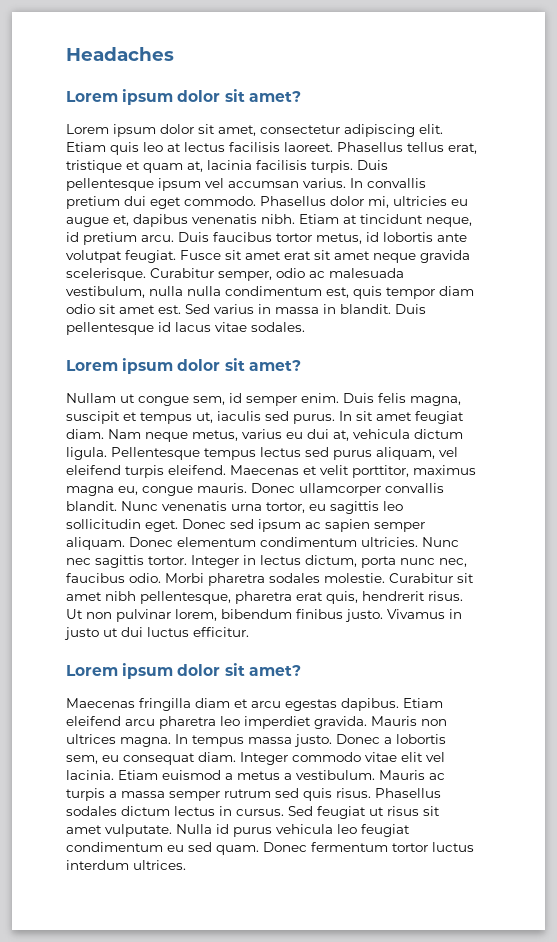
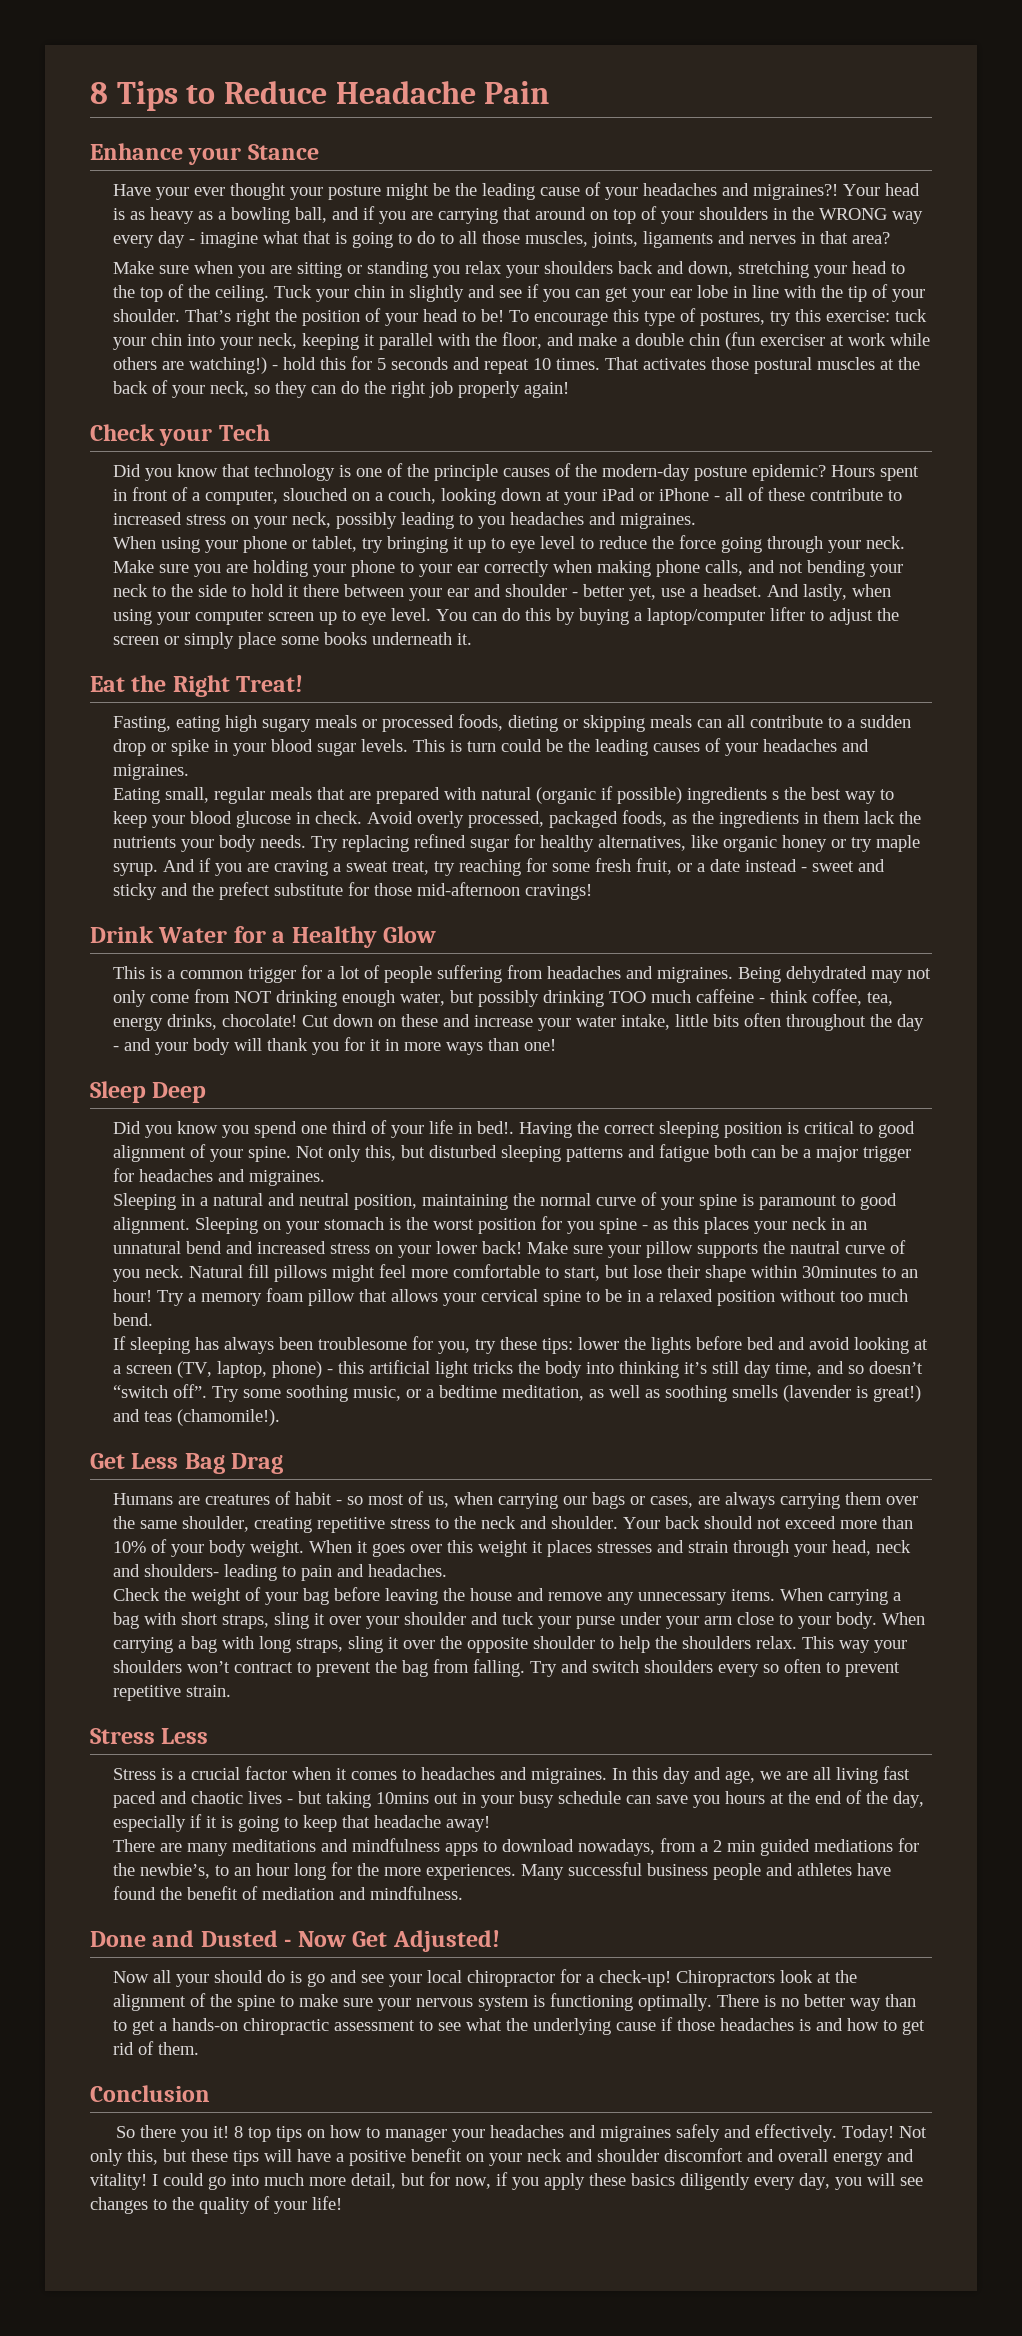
- Headaches
- Lorem ipsum dolor sit amet?
- Lorem ipsum dolor sit amet, consectetur adipiscing elit. Etiam quis leo at lectus facilisis laoreet. Phasellus tellus erat, tristique et quam at, lacinia facilisis turpis. Duis pellentesque ipsum vel accumsan varius. In convallis pretium dui eget commodo. Phasellus dolor mi, ultricies eu augue et, dapibus venenatis nibh. Etiam at tincidunt neque, id pretium arcu. Duis faucibus tortor metus, id lobortis ante volutpat feugiat. Fusce sit amet erat sit amet neque gravida scelerisque. Curabitur semper, odio ac malesuada vestibulum, nulla nulla condimentum est, quis tempor diam odio sit amet est. Sed varius in massa in blandit. Duis pellentesque id lacus vitae sodales.
- Lorem ipsum dolor sit amet?
- Nullam ut congue sem, id semper enim. Duis felis magna, suscipit et tempus ut, iaculis sed purus. In sit amet feugiat diam. Nam neque metus, varius eu dui at, vehicula dictum ligula. Pellentesque tempus lectus sed purus aliquam, vel eleifend turpis eleifend. Maecenas et velit porttitor, maximus magna eu, congue mauris. Donec ullamcorper convallis blandit. Nunc venenatis urna tortor, eu sagittis leo sollicitudin eget. Donec sed ipsum ac sapien semper aliquam. Donec elementum condimentum ultricies. Nunc nec sagittis tortor. Integer in lectus dictum, porta nunc nec, faucibus odio. Morbi pharetra sodales molestie. Curabitur sit amet nibh pellentesque, pharetra erat quis, hendrerit risus. Ut non pulvinar lorem, bibendum finibus justo. Vivamus in justo ut dui luctus efficitur.
- Lorem ipsum dolor sit amet?
- Maecenas fringilla diam et arcu egestas dapibus. Etiam eleifend arcu pharetra leo imperdiet gravida. Mauris non ultrices magna. In tempus massa justo. Donec a lobortis sem, eu consequat diam. Integer commodo vitae elit vel lacinia. Etiam euismod a metus a vestibulum. Mauris ac turpis a massa semper rutrum sed quis risus. Phasellus sodales dictum lectus in cursus. Sed feugiat ut risus sit amet vulputate. Nulla id purus vehicula leo feugiat condimentum eu sed quam. Donec fermentum tortor luctus interdum ultrices.
+ 8 Tips to Reduce Headache Pain
+ Enhance your Stance
+ Have your ever thought your posture might be the leading cause of your headaches and migraines?! Your head is as heavy as a bowling ball, and if you are carrying that around on top of your shoulders in the WRONG way every day - imagine what that is going to do to all those muscles, joints, ligaments and nerves in that area?
+ Make sure when you are sitting or standing you relax your shoulders back and down, stretching your head to the top of the ceiling. Tuck your chin in slightly and see if you can get your ear lobe in line with the tip of your shoulder. That’s right the position of your head to be! To encourage this type of postures, try this exercise: tuck your chin into your neck, keeping it parallel with the floor, and make a double chin (fun exerciser at work while others are watching!) - hold this for 5 seconds and repeat 10 times. That activates those postural muscles at the back of your neck, so they can do the right job properly again!
+ Check your Tech
+ Did you know that technology is one of the principle causes of the modern-day posture epidemic? Hours spent in front of a computer, slouched on a couch, looking down at your iPad or iPhone - all of these contribute to increased stress on your neck, possibly leading to you headaches and migraines.
+ When using your phone or tablet, try bringing it up to eye level to reduce the force going through your neck. Make sure you are holding your phone to your ear correctly when making phone calls, and not bending your neck to the side to hold it there between your ear and shoulder - better yet, use a headset. And lastly, when using your computer screen up to eye level. You can do this by buying a laptop/computer lifter to adjust the screen or simply place some books underneath it.
+ Eat the Right Treat!
+ Fasting, eating high sugary meals or processed foods, dieting or skipping meals can all contribute to a sudden drop or spike in your blood sugar levels. This is turn could be the leading causes of your headaches and migraines.
+ Eating small, regular meals that are prepared with natural (organic if possible) ingredients s the best way to keep your blood glucose in check. Avoid overly processed, packaged foods, as the ingredients in them lack the nutrients your body needs. Try replacing refined sugar for healthy alternatives, like organic honey or try maple syrup. And if you are craving a sweat treat, try reaching for some fresh fruit, or a date instead - sweet and sticky and the prefect substitute for those mid-afternoon cravings!
+ Drink Water for a Healthy Glow
+ This is a common trigger for a lot of people suffering from headaches and migraines. Being dehydrated may not only come from NOT drinking enough water, but possibly drinking TOO much caffeine - think coffee, tea, energy drinks, chocolate! Cut down on these and increase your water intake, little bits often throughout the day - and your body will thank you for it in more ways than one!
+ Sleep Deep
+ Did you know you spend one third of your life in bed!. Having the correct sleeping position is critical to good alignment of your spine. Not only this, but disturbed sleeping patterns and fatigue both can be a major trigger for headaches and migraines.
+ Sleeping in a natural and neutral position, maintaining the normal curve of your spine is paramount to good alignment. Sleeping on your stomach is the worst position for you spine - as this places your neck in an unnatural bend and increased stress on your lower back! Make sure your pillow supports the nautral curve of you neck. Natural fill pillows might feel more comfortable to start, but lose their shape within 30minutes to an hour! Try a memory foam pillow that allows your cervical spine to be in a relaxed position without too much bend.
+ If sleeping has always been troublesome for you, try these tips: lower the lights before bed and avoid looking at a screen (TV, laptop, phone) - this artificial light tricks the body into thinking it’s still day time, and so doesn’t “switch off”. Try some soothing music, or a bedtime meditation, as well as soothing smells (lavender is great!) and teas (chamomile!).
+ Get Less Bag Drag
+ Humans are creatures of habit - so most of us, when carrying our bags or cases, are always carrying them over the same shoulder, creating repetitive stress to the neck and shoulder. Your back should not exceed more than 10% of your body weight. When it goes over this weight it places stresses and strain through your head, neck and shoulders- leading to pain and headaches.
+ Check the weight of your bag before leaving the house and remove any unnecessary items. When carrying a bag with short straps, sling it over your shoulder and tuck your purse under your arm close to your body. When carrying a bag with long straps, sling it over the opposite shoulder to help the shoulders relax. This way your shoulders won’t contract to prevent the bag from falling. Try and switch shoulders every so often to prevent repetitive strain.
+ Stress Less
+ Stress is a crucial factor when it comes to headaches and migraines. In this day and age, we are all living fast paced and chaotic lives - but taking 10mins out in your busy schedule can save you hours at the end of the day, especially if it is going to keep that headache away!
+ There are many meditations and mindfulness apps to download nowadays, from a 2 min guided mediations for the newbie’s, to an hour long for the more experiences. Many successful business people and athletes have found the benefit of mediation and mindfulness.
+ Done and Dusted - Now Get Adjusted!
+ Now all your should do is go and see your local chiropractor for a check-up! Chiropractors look at the alignment of the spine to make sure your nervous system is functioning optimally. There is no better way than to get a hands-on chiropractic assessment to see what the underlying cause if those headaches is and how to get rid of them.
+ Conclusion
+ So there you it! 8 top tips on how to manager your headaches and migraines safely and effectively. Today! Not only this, but these tips will have a positive benefit on your neck and shoulder discomfort and overall energy and vitality! I could go into much more detail, but for now, if you apply these basics diligently every day, you will see changes to the quality of your life!

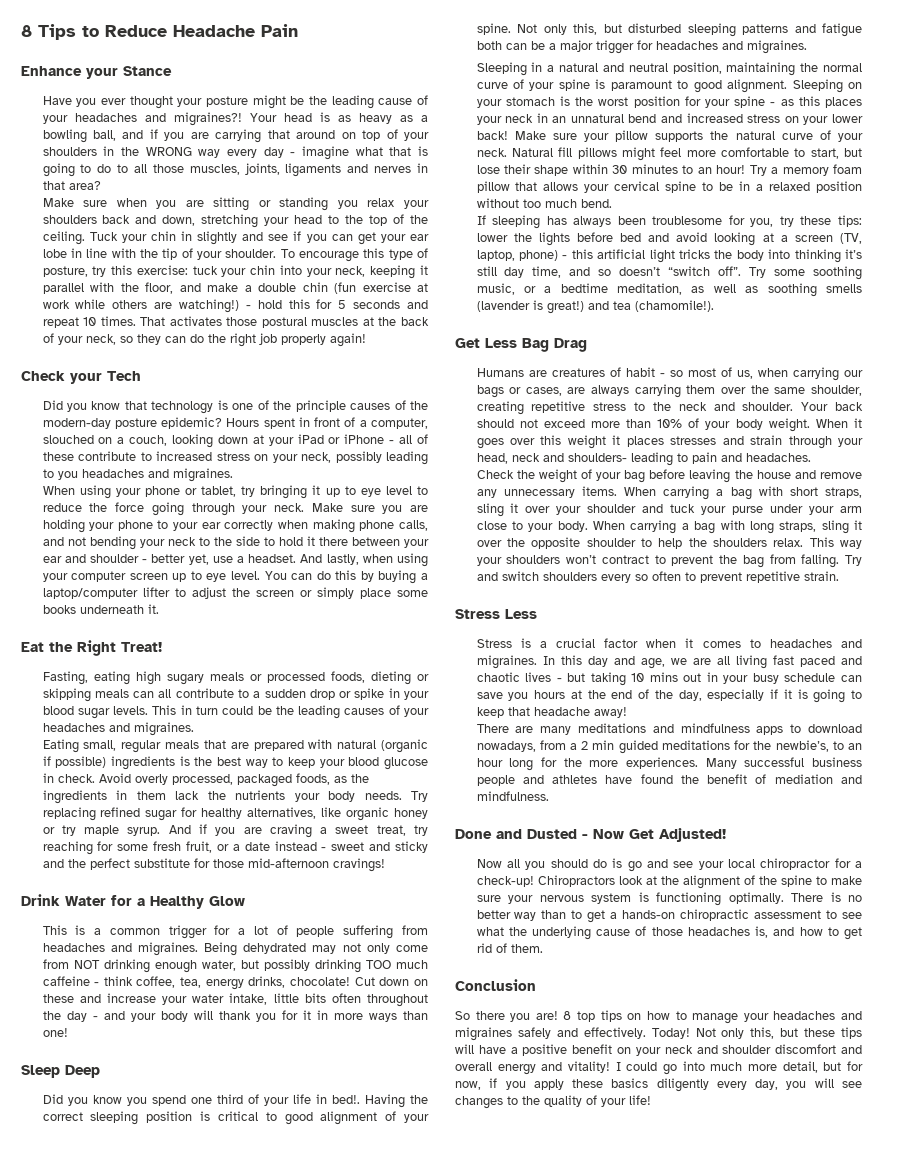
- Have your ever thought your posture might be the leading cause of your headaches and migraines?!
+ Have you ever thought your posture might be the leading cause of your headaches and migraines?!
- That’s right the position of your head to be!
- To encourage this type of postures, try this exercise: tuck your chin into your neck, keeping it parallel with the floor, and make a double chin (fun exerciser at work while others are watching!)
+ To encourage this type of posture, try this exercise: tuck your chin into your neck, keeping it parallel with the floor, and make a double chin (fun exercise at work while others are watching!)
- This is turn could be the leading causes of your headaches and migraines.
+ This in turn could be the leading causes of your headaches and migraines.
- Eating small, regular meals that are prepared with natural (organic if possible) ingredients s the best way to keep your blood glucose in check.
+ Eating small, regular meals that are prepared with natural (organic if possible) ingredients is the best way to keep your blood glucose in check.
- And if you are craving a sweat treat, try reaching for some fresh fruit, or a date instead - sweet and sticky and the prefect substitute for those mid-afternoon cravings!
+ And if you are craving a sweet treat, try reaching for some fresh fruit, or a date instead - sweet and sticky and the perfect substitute for those mid-afternoon cravings!
- Sleeping on your stomach is the worst position for you spine - as this places your neck in an unnatural bend and increased stress on your lower back!
+ Sleeping on your stomach is the worst position for your spine - as this places your neck in an unnatural bend and increased stress on your lower back!
- Make sure your pillow supports the nautral curve of you neck.
+ Make sure your pillow supports the natural curve of your neck.
- Natural fill pillows might feel more comfortable to start, but lose their shape within 30minutes to an hour!
+ Natural fill pillows might feel more comfortable to start, but lose their shape within 30 minutes to an hour!
- Try some soothing music, or a bedtime meditation, as well as soothing smells (lavender is great!) and teas (chamomile!).
+ Try some soothing music, or a bedtime meditation, as well as soothing smells (lavender is great!) and tea (chamomile!).
- In this day and age, we are all living fast paced and chaotic lives - but taking 10mins out in your busy schedule can save you hours at the end of the day, especially if it is going to keep that headache away!
+ In this day and age, we are all living fast paced and chaotic lives - but taking 10 mins out in your busy schedule can save you hours at the end of the day, especially if it is going to keep that headache away!
- There are many meditations and mindfulness apps to download nowadays, from a 2 min guided mediations for the newbie’s, to an hour long for the more experiences.
+ There are many meditations and mindfulness apps to download nowadays, from a 2 min guided meditations for the newbie’s, to an hour long for the more experiences.
- Now all your should do is go and see your local chiropractor for a check-up!
+ Now all you should do is go and see your local chiropractor for a check-up!
- There is no better way than to get a hands-on chiropractic assessment to see what the underlying cause if those headaches is and how to get rid of them.
+ There is no better way than to get a hands-on chiropractic assessment to see what the underlying cause of those headaches is, and how to get rid of them.
- So there you it!
+ So there you are!
- 8 top tips on how to manager your headaches and migraines safely and effectively.
+ 8 top tips on how to manage your headaches and migraines safely and effectively.

